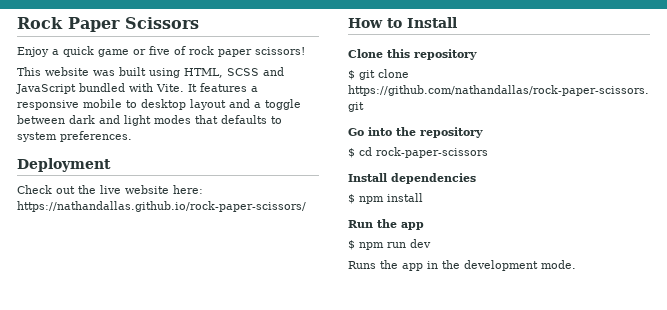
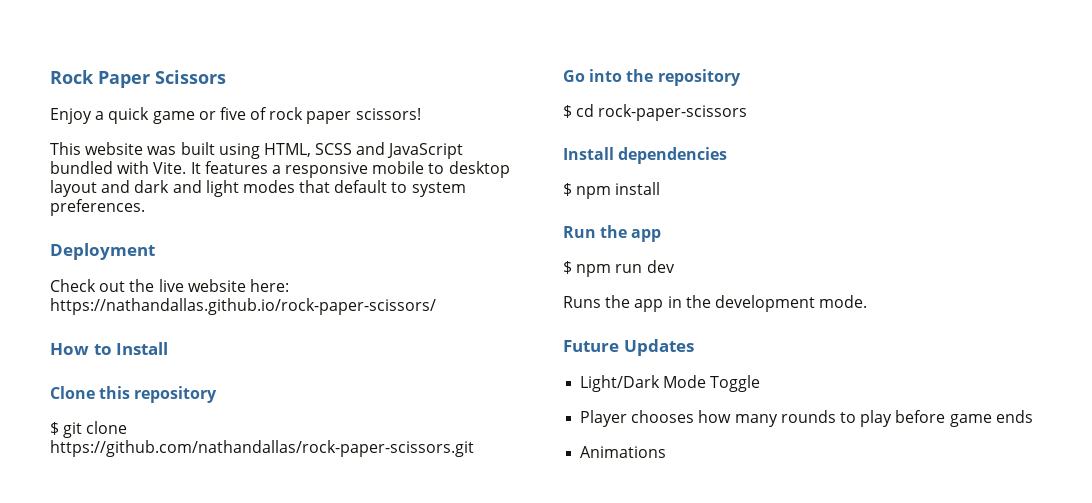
- It features a responsive mobile to desktop layout and a toggle between dark and light modes that defaults to system preferences.
+ It features a responsive mobile to desktop layout and dark and light modes that default to system preferences.
+ Future Updates
+ Light/Dark Mode Toggle
+ Player chooses how many rounds to play before game ends
+ Animations

